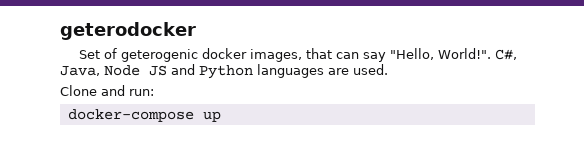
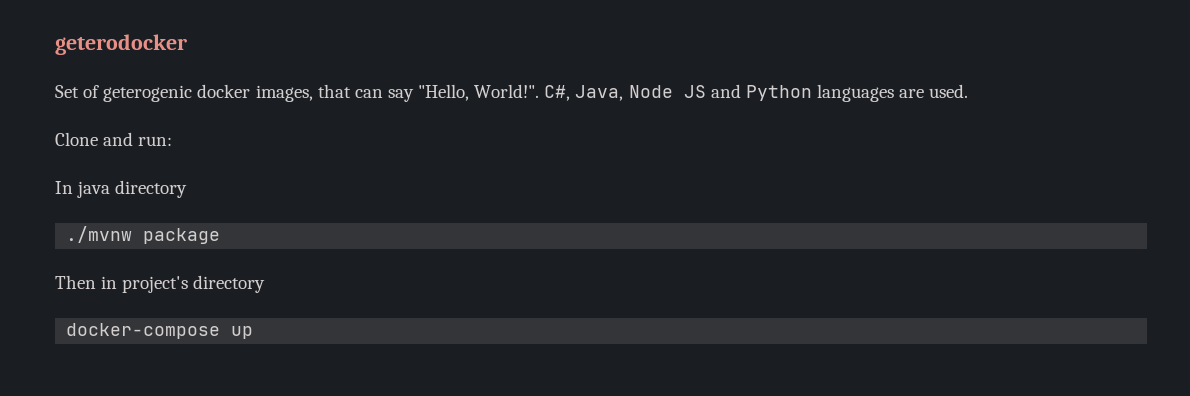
+ In java directory
+ ./mvnw package
+ Then in project's directory

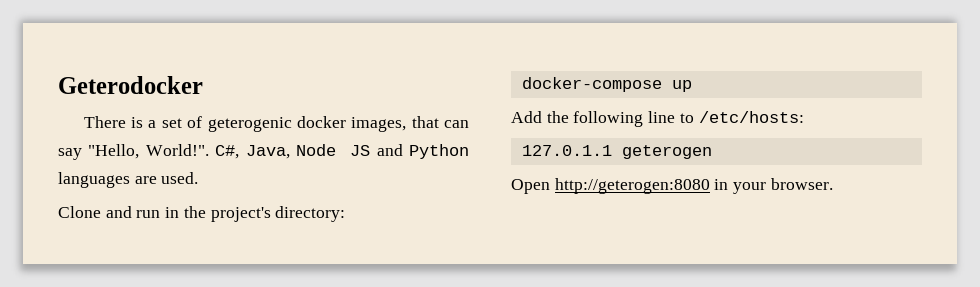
- geterodocker
- Set of geterogenic docker images, that can say "Hello, World!".
+ Geterodocker
+ There is a set of geterogenic docker images, that can say "Hello, World!".
- Clone and run:
- In java directory
- ./mvnw package
- Then in project's directory
+ Clone and run in the project's directory:
  docker-compose up
+ Add the following line to /etc/hosts:
+ 127.0.1.1 geterogen
+ Open http://geterogen:8080 in your browser.

